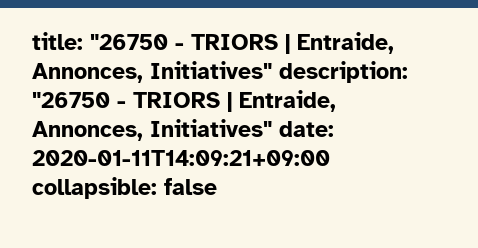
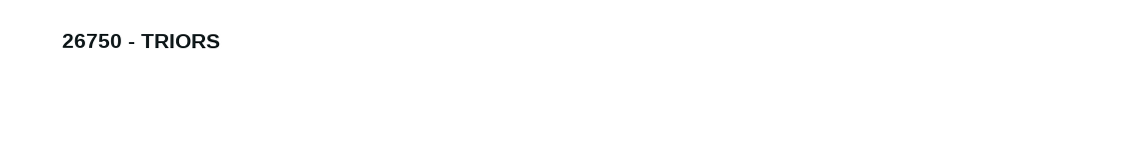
- title: "26750 - TRIORS | Entraide, Annonces, Initiatives" description: "26750 - TRIORS | Entraide, Annonces, Initiatives" date: 2020-01-11T14:09:21+09:00 collapsible: false
+ 26750 - TRIORS

